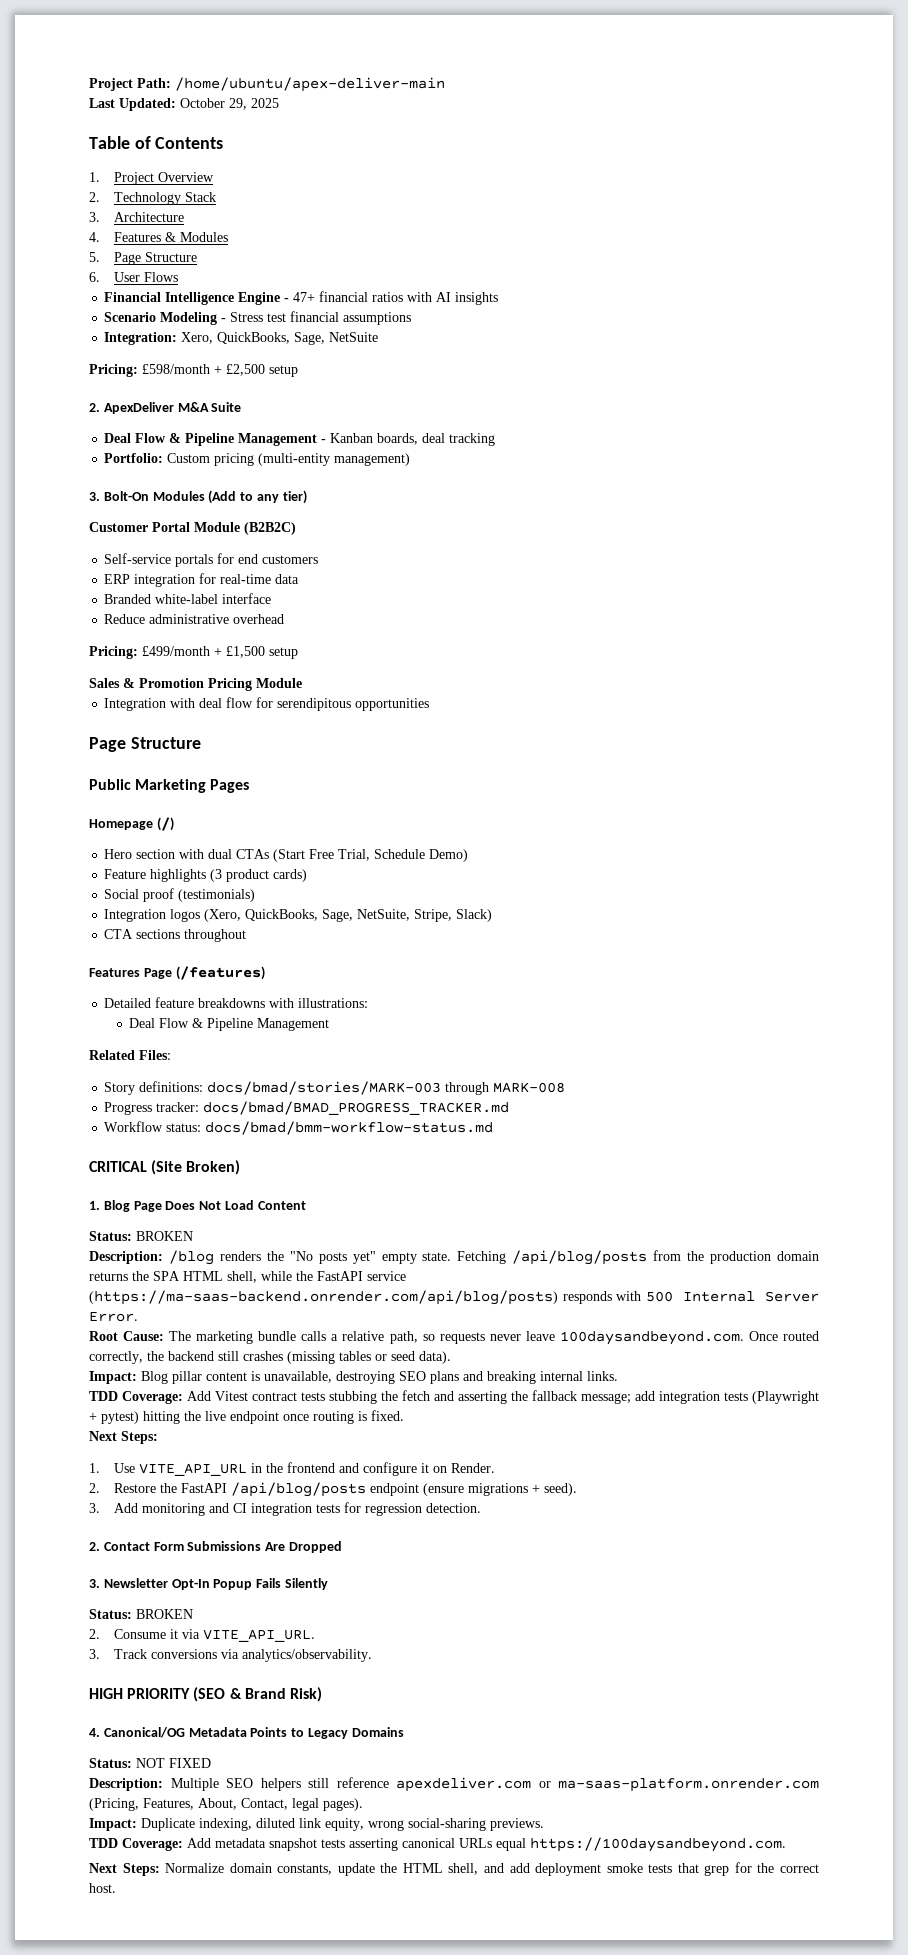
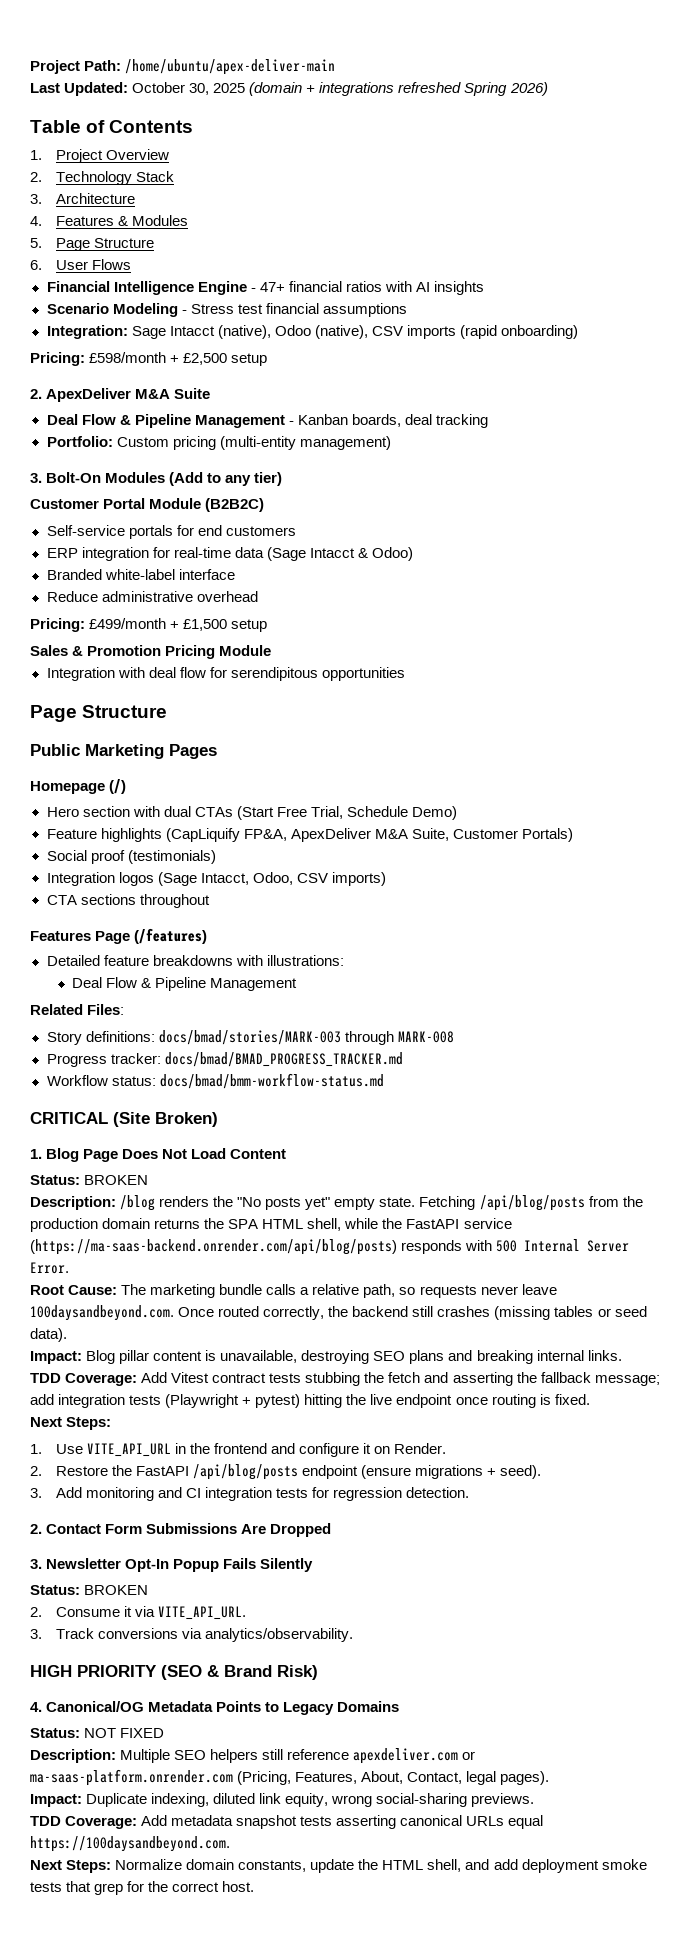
- Last Updated: October 29, 2025
+ Last Updated: October 30, 2025 (domain + integrations refreshed Spring 2026)
- Integration: Xero, QuickBooks, Sage, NetSuite
+ Integration: Sage Intacct (native), Odoo (native), CSV imports (rapid onboarding)
- ERP integration for real-time data
+ ERP integration for real-time data (Sage Intacct & Odoo)
- Feature highlights (3 product cards)
+ Feature highlights (CapLiquify FP&A, ApexDeliver M&A Suite, Customer Portals)
- Integration logos (Xero, QuickBooks, Sage, NetSuite, Stripe, Slack)
+ Integration logos (Sage Intacct, Odoo, CSV imports)

